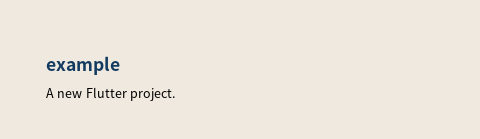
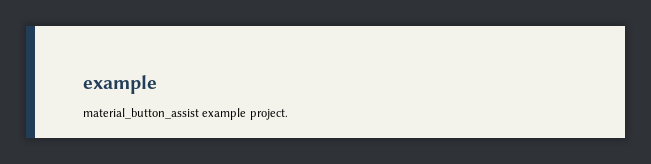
- A new Flutter project.
+ material_button_assist example project.

